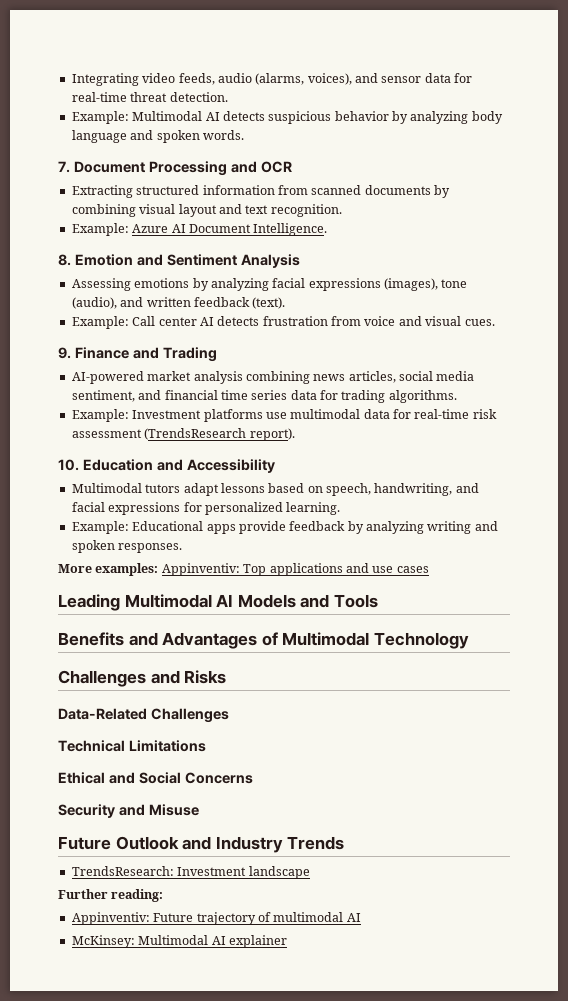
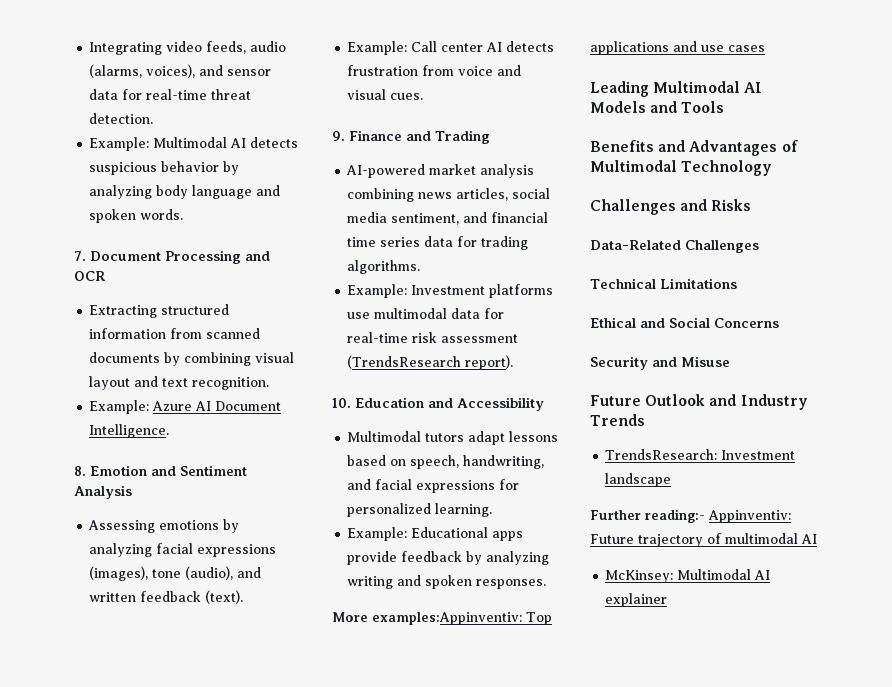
- More examples: Appinventiv: Top applications and use cases
+ More examples:Appinventiv: Top applications and use cases
- Further reading:
- Appinventiv: Future trajectory of multimodal AI
+ Further reading:- Appinventiv: Future trajectory of multimodal AI

